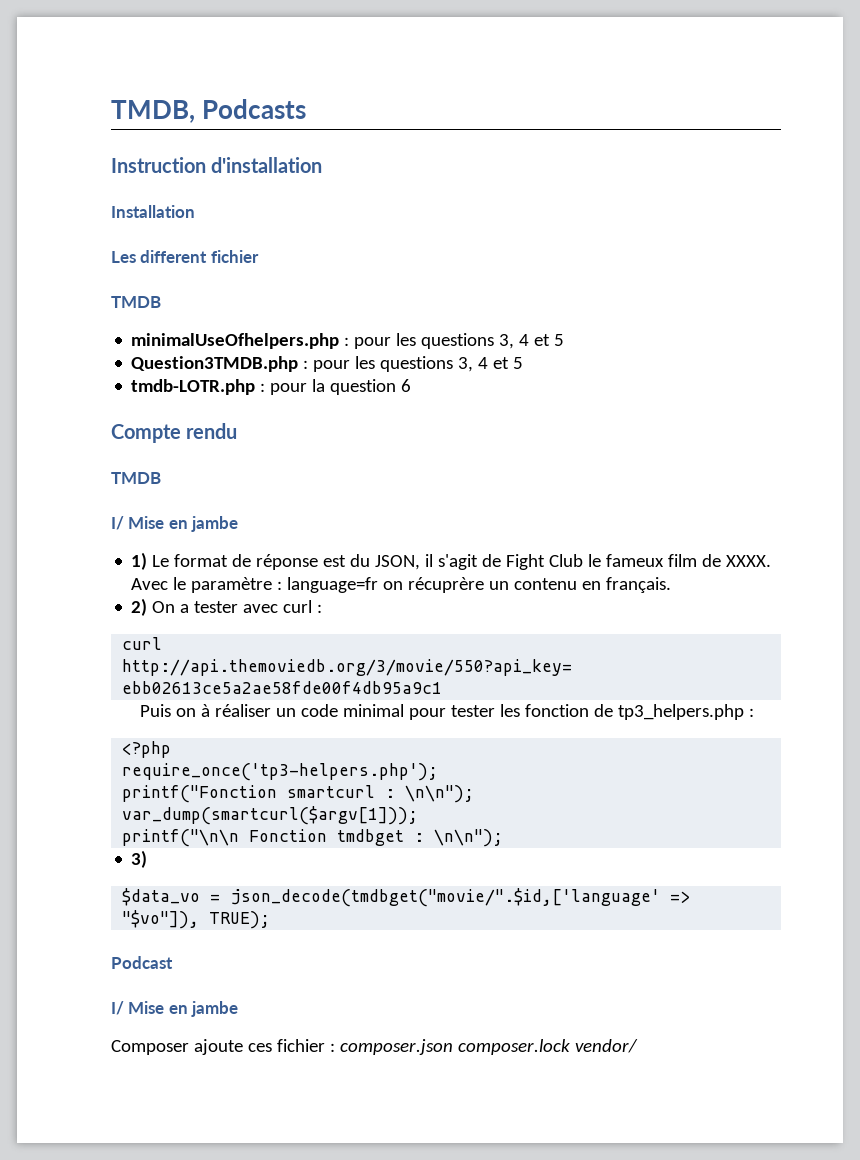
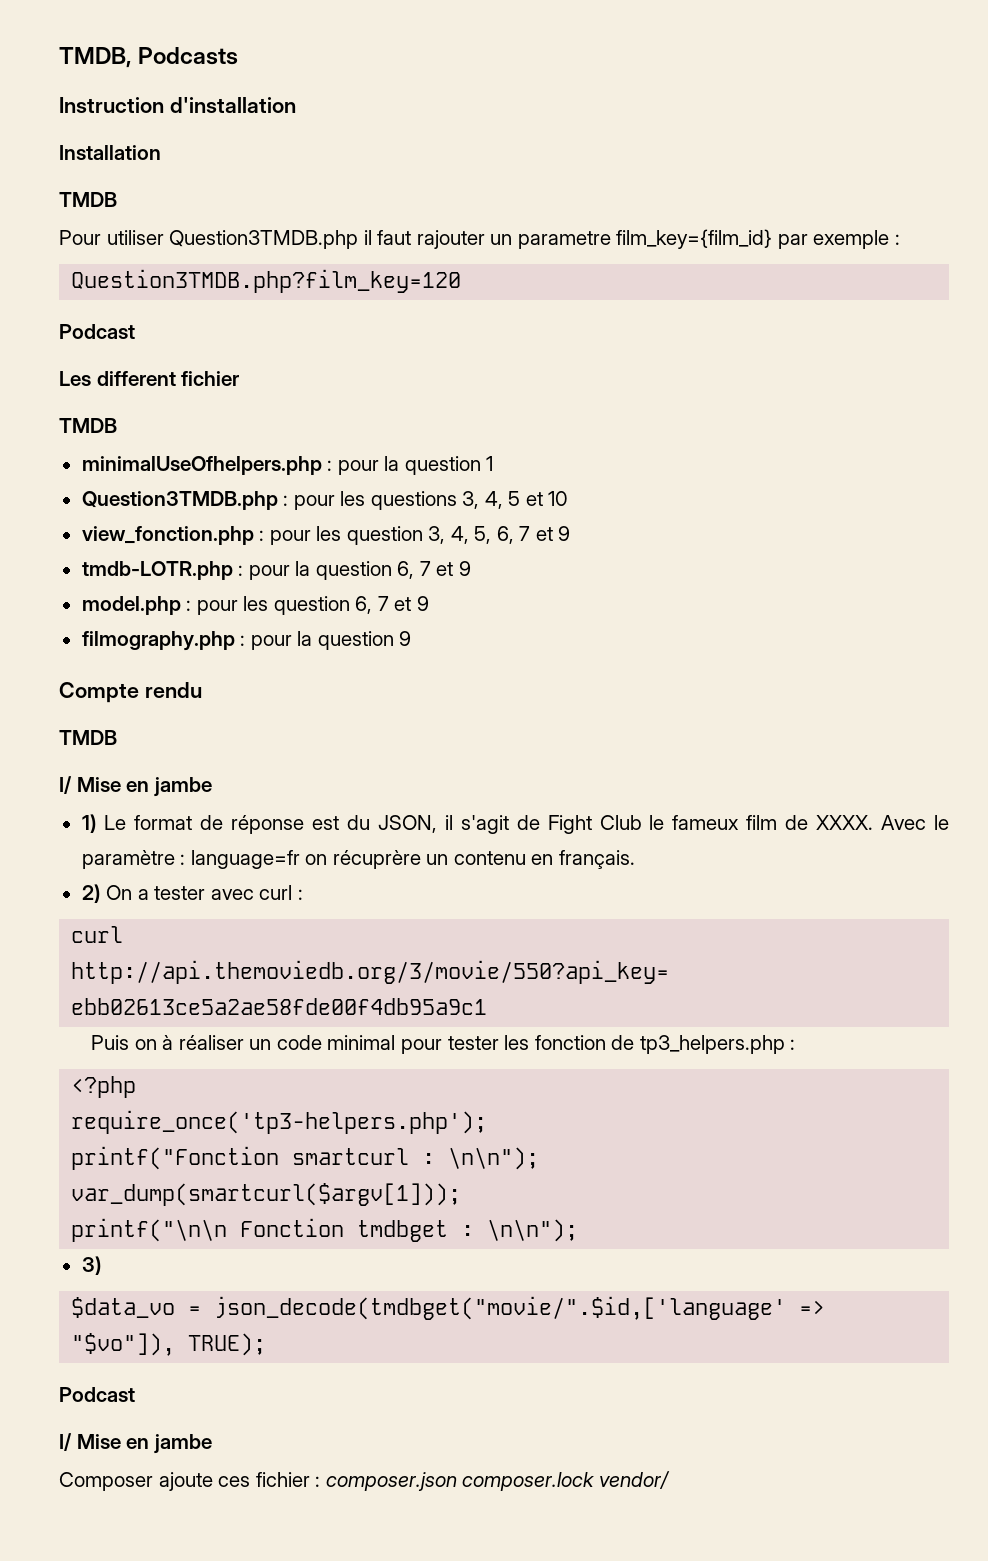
  Installation
+ TMDB
+ Pour utiliser Question3TMDB.php il faut rajouter un parametre film_key={film_id} par exemple :
+ Question3TMDB.php?film_key=120
+ Podcast
- minimalUseOfhelpers.php : pour les questions 3, 4 et 5
+ minimalUseOfhelpers.php : pour la question 1
- Question3TMDB.php : pour les questions 3, 4 et 5
+ Question3TMDB.php : pour les questions 3, 4, 5 et 10
+ view_fonction.php : pour les question 3, 4, 5, 6, 7 et 9
- tmdb-LOTR.php : pour la question 6
+ tmdb-LOTR.php : pour la question 6, 7 et 9
+ model.php : pour les question 6, 7 et 9
+ filmography.php : pour la question 9

